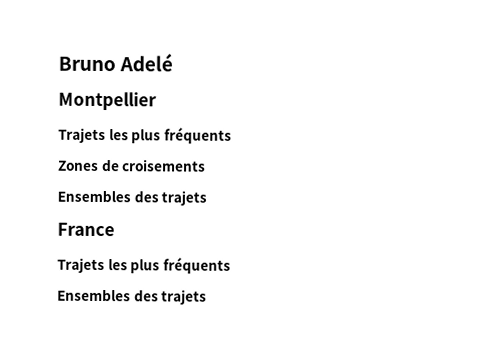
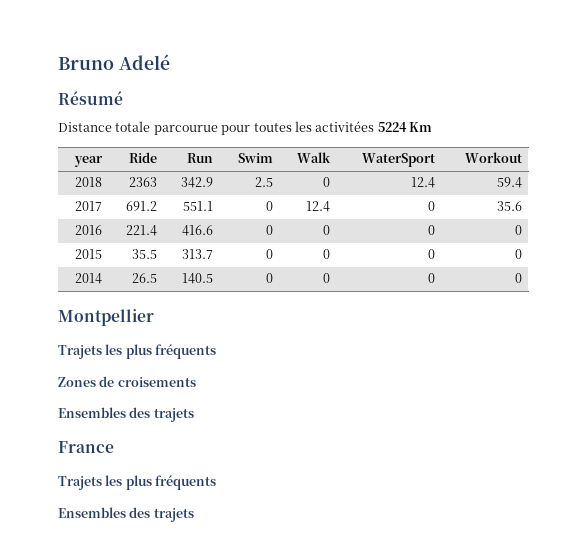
+ Résumé
+ Distance totale parcourue pour toutes les activitées 5224 Km
+ year | Ride | Run | Swim | Walk | WaterSport | Workout
+ 2018 | 2363 | 342.9 | 2.5 | 0 | 12.4 | 59.4
+ 2017 | 691.2 | 551.1 | 0 | 12.4 | 0 | 35.6
+ 2016 | 221.4 | 416.6 | 0 | 0 | 0 | 0
+ 2015 | 35.5 | 313.7 | 0 | 0 | 0 | 0
+ 2014 | 26.5 | 140.5 | 0 | 0 | 0 | 0

